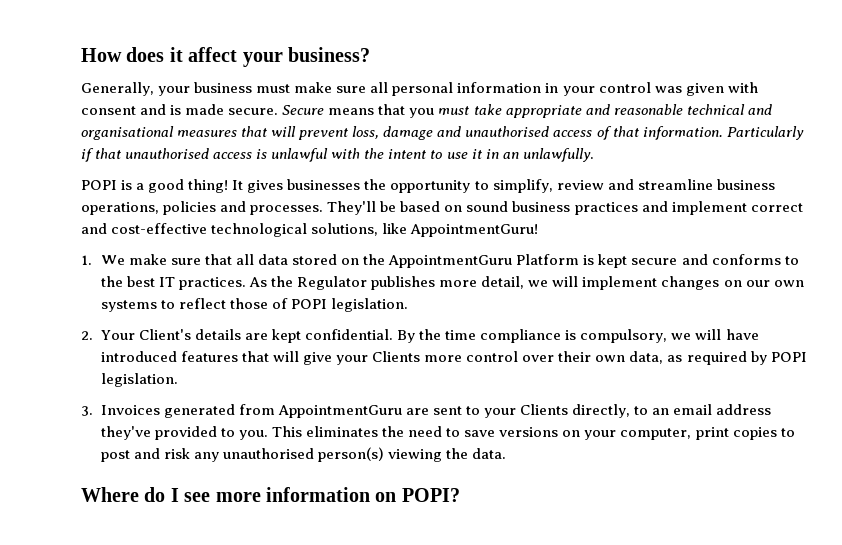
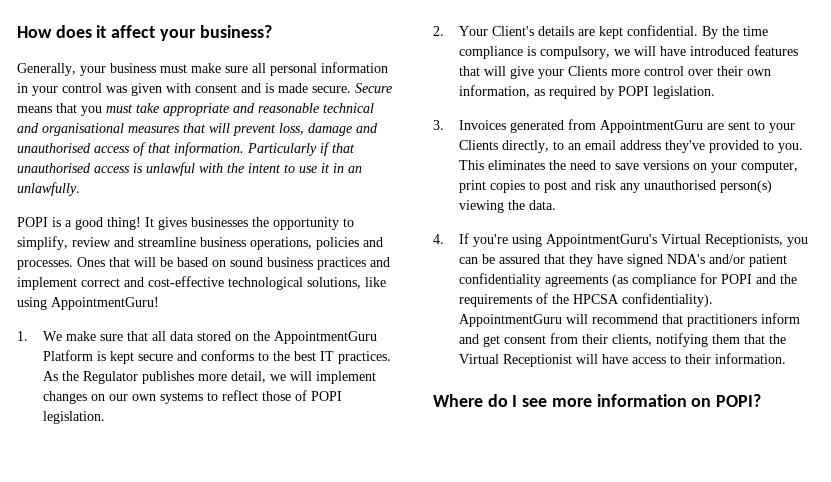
- They'll be based on sound business practices and implement correct and cost-effective technological solutions, like AppointmentGuru!
+ Ones that will be based on sound business practices and implement correct and cost-effective technological solutions, like using AppointmentGuru!
- By the time compliance is compulsory, we will have introduced features that will give your Clients more control over their own data, as required by POPI legislation.
+ By the time compliance is compulsory, we will have introduced features that will give your Clients more control over their own information, as required by POPI legislation.
+ 4. If you're using AppointmentGuru's Virtual Receptionists, you can be assured that they have signed NDA's and/or patient confidentiality agreements (as compliance for POPI and the requirements of the HPCSA confidentiality). AppointmentGuru will recommend that practitioners inform and get consent from their clients, notifying them that the Virtual Receptionist will have access to their information.

